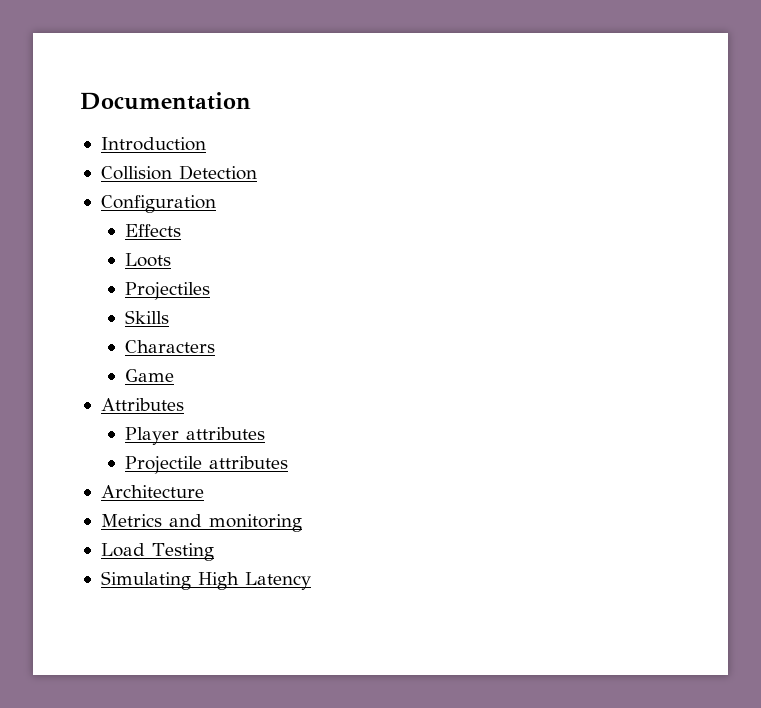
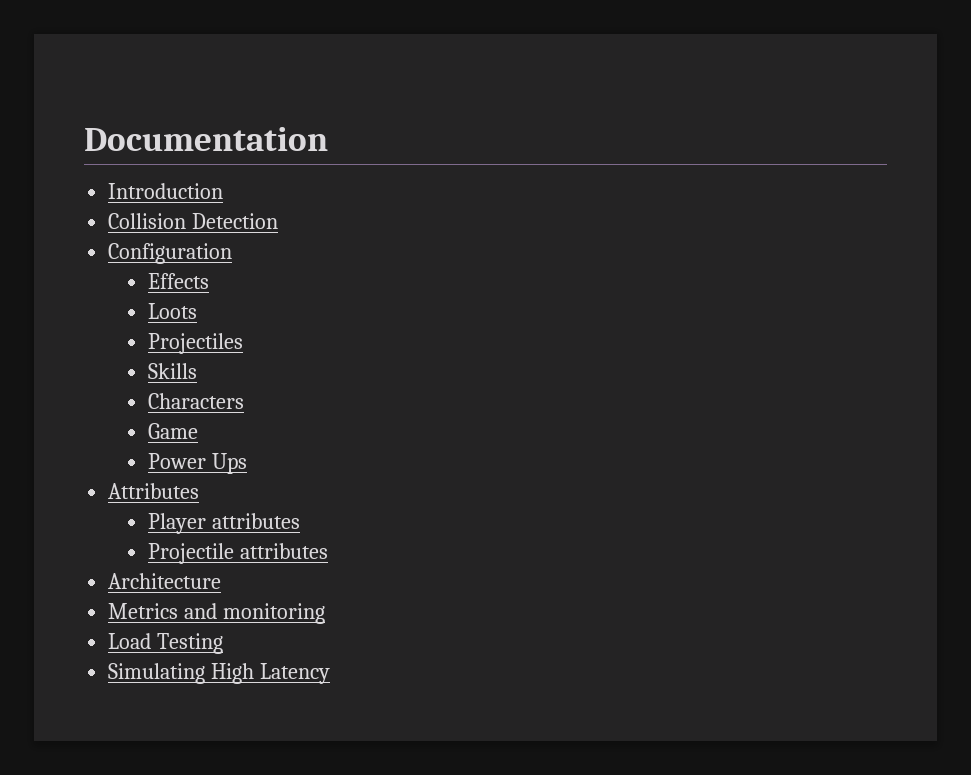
+ Power Ups

